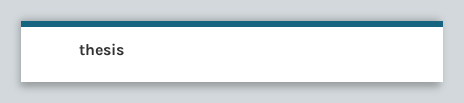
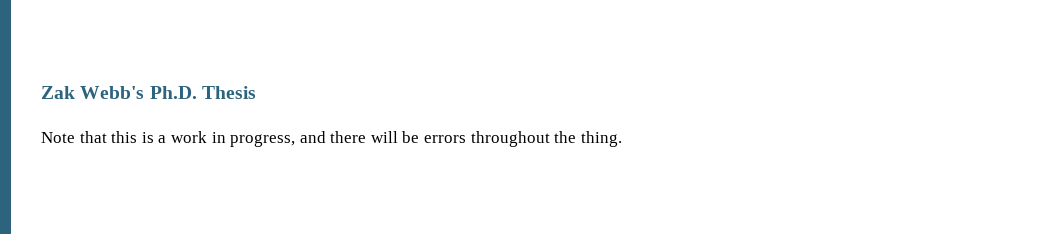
- thesis
+ Zak Webb's Ph.D. Thesis
+ Note that this is a work in progress, and there will be errors throughout the thing.

